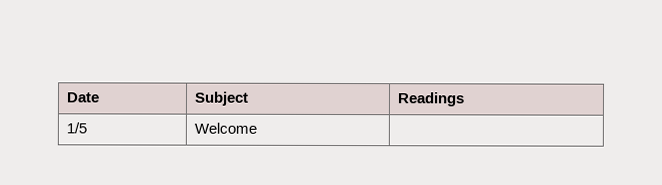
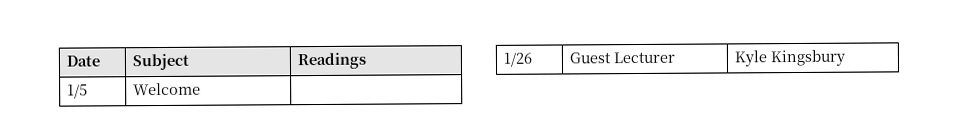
+ 1/26 | Guest Lecturer | Kyle Kingsbury

